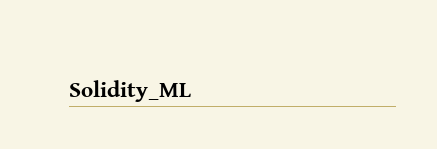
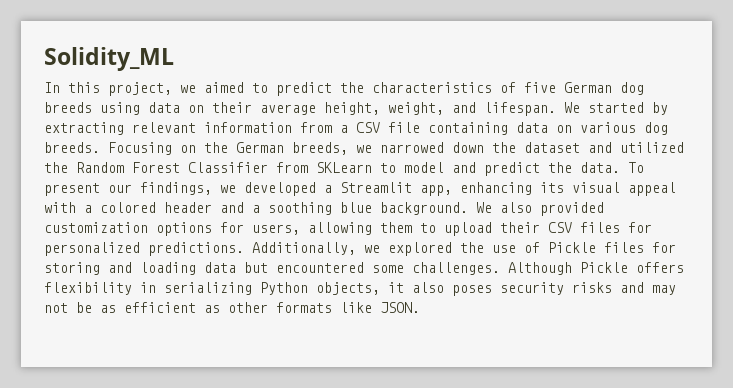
+ In this project, we aimed to predict the characteristics of five German dog breeds using data on their average height, weight, and lifespan. We started by extracting relevant information from a CSV file containing data on various dog breeds. Focusing on the German breeds, we narrowed down the dataset and utilized the Random Forest Classifier from SKLearn to model and predict the data. To present our findings, we developed a Streamlit app, enhancing its visual appeal with a colored header and a soothing blue background. We also provided customization options for users, allowing them to upload their CSV files for personalized predictions. Additionally, we explored the use of Pickle files for storing and loading data but encountered some challenges. Although Pickle offers flexibility in serializing Python objects, it also poses security risks and may not be as efficient as other formats like JSON.

